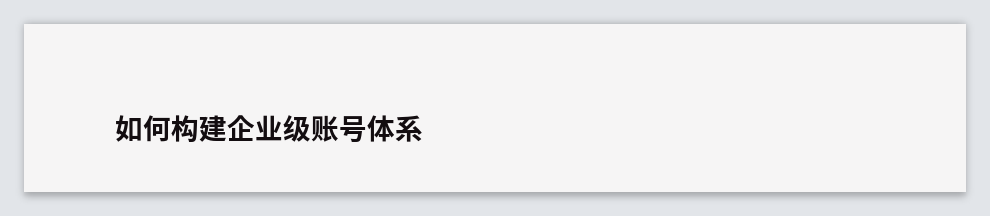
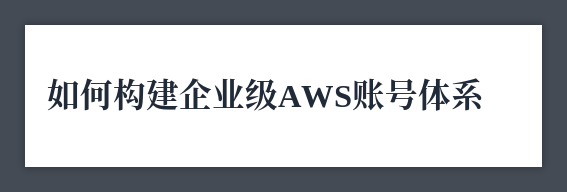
- 如何构建企业级账号体系
+ 如何构建企业级AWS账号体系

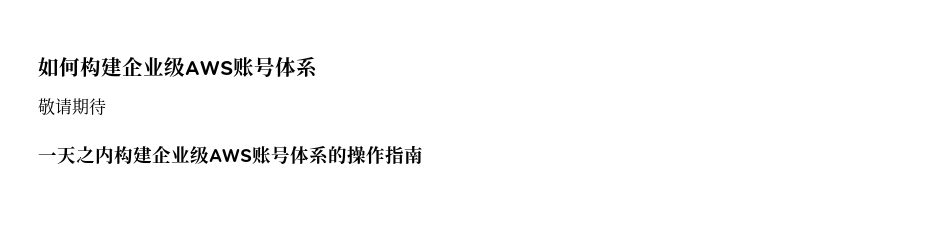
+ 敬请期待
+ 一天之内构建企业级AWS账号体系的操作指南

